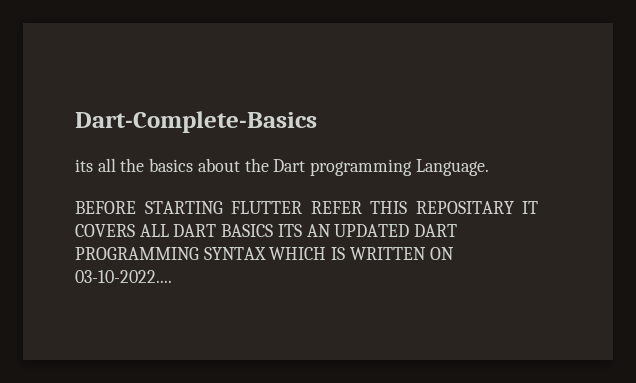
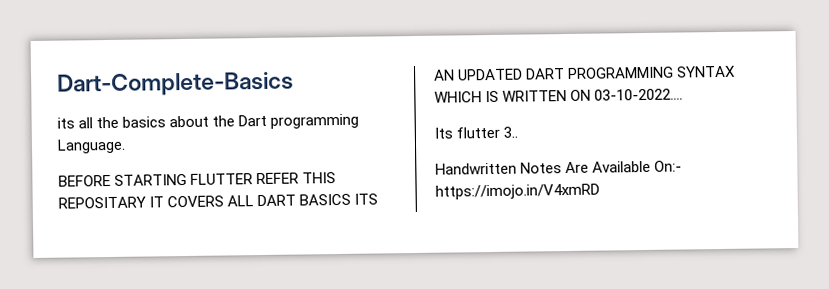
+ Its flutter 3..
+ Handwritten Notes Are Available On:- https://imojo.in/V4xmRD

